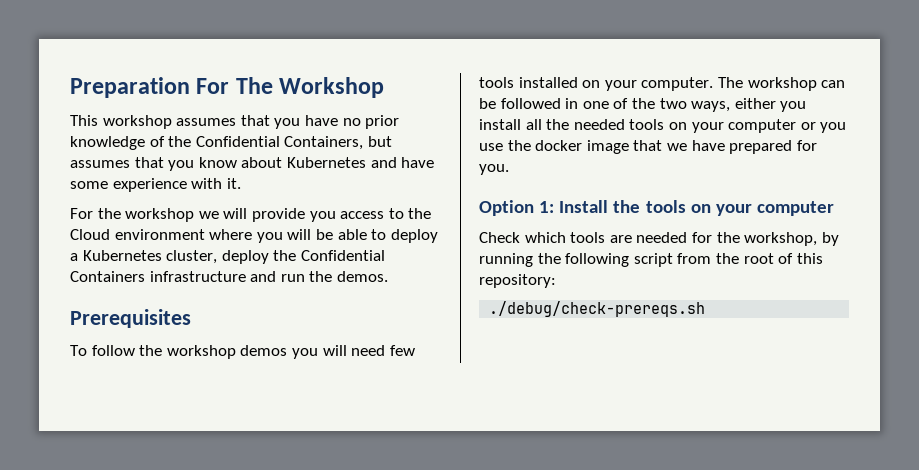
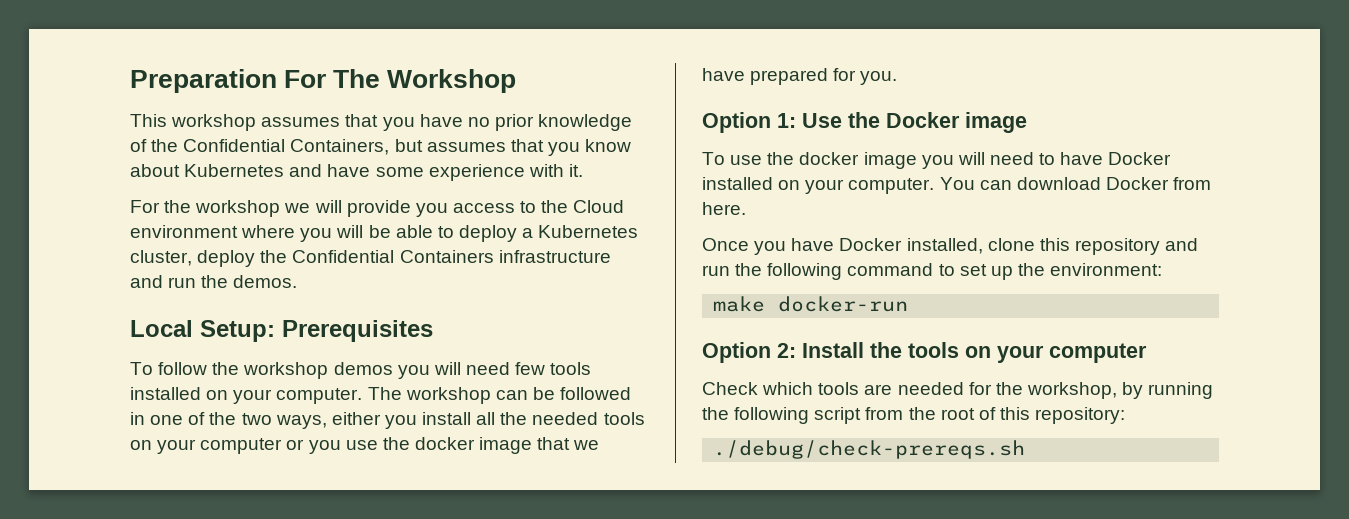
- Prerequisites
+ Local Setup: Prerequisites
- Option 1: Install the tools on your computer
+ Option 1: Use the Docker image
+ To use the docker image you will need to have Docker installed on your computer. You can download Docker from here.
+ Once you have Docker installed, clone this repository and run the following command to set up the environment:
+ make docker-run
+ Option 2: Install the tools on your computer

